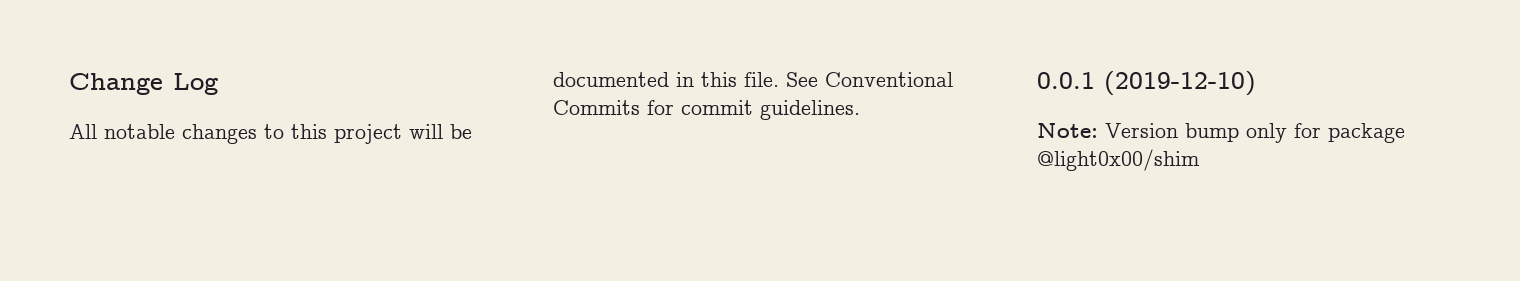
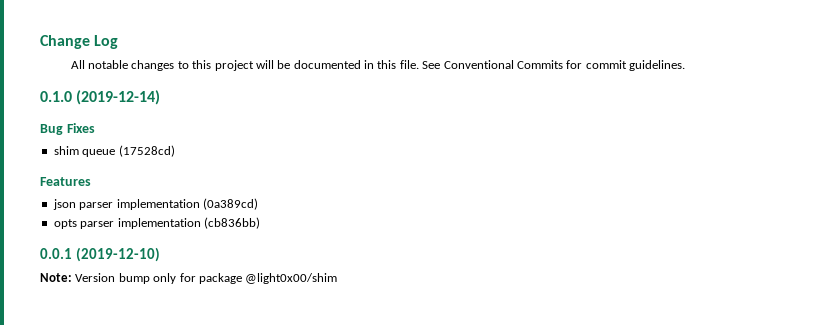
+ 0.1.0 (2019-12-14)
+ Bug Fixes
+ shim queue (17528cd)
+ Features
+ json parser implementation (0a389cd)
+ opts parser implementation (cb836bb)

